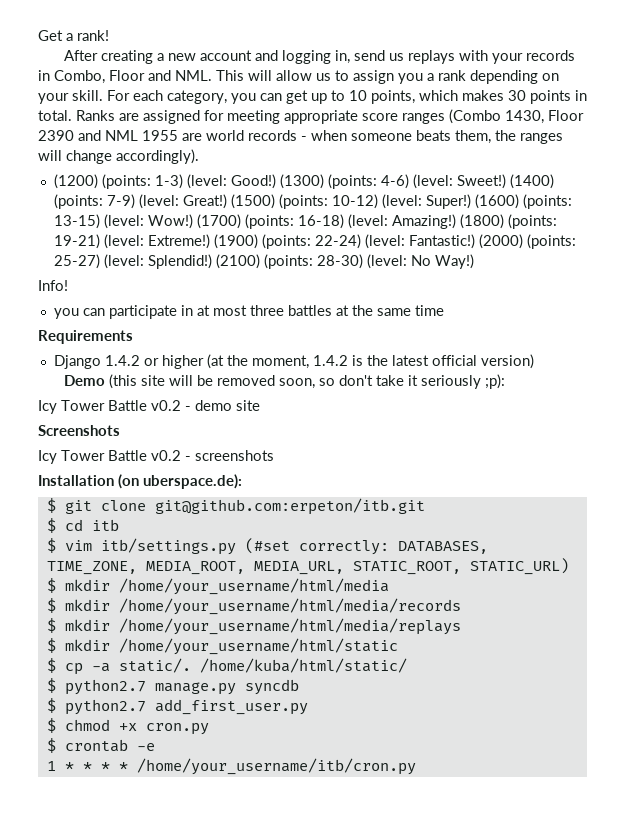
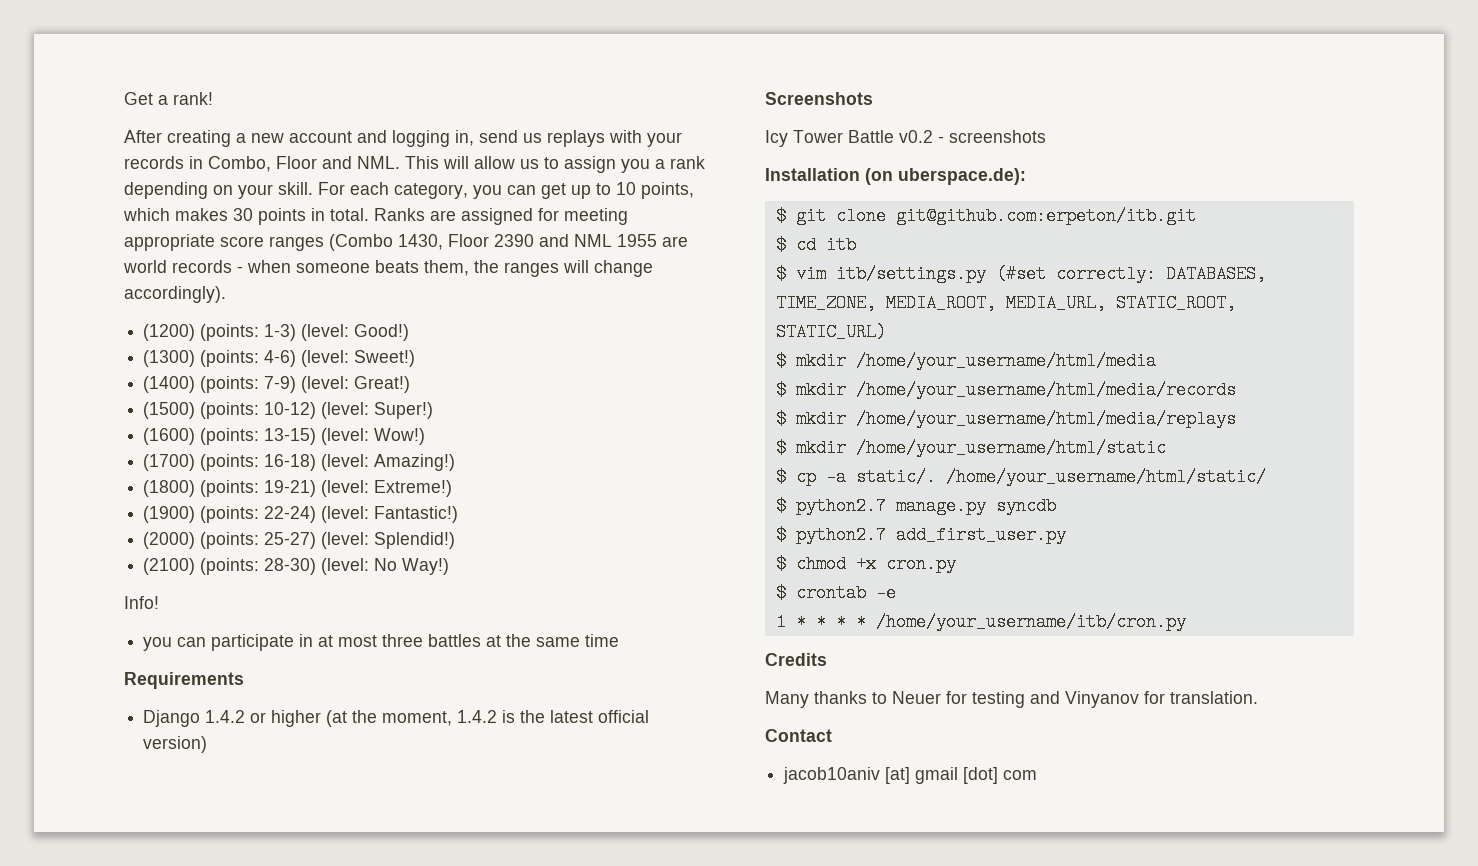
- (1200) (points: 1-3) (level: Good!) (1300) (points: 4-6) (level: Sweet!) (1400) (points: 7-9) (level: Great!) (1500) (points: 10-12) (level: Super!) (1600) (points: 13-15) (level: Wow!) (1700) (points: 16-18) (level: Amazing!) (1800) (points: 19-21) (level: Extreme!) (1900) (points: 22-24) (level: Fantastic!) (2000) (points: 25-27) (level: Splendid!) (2100) (points: 28-30) (level: No Way!)
+ (1200) (points: 1-3) (level: Good!)
+ (1300) (points: 4-6) (level: Sweet!)
+ (1400) (points: 7-9) (level: Great!)
+ (1500) (points: 10-12) (level: Super!)
+ (1600) (points: 13-15) (level: Wow!)
+ (1700) (points: 16-18) (level: Amazing!)
+ (1800) (points: 19-21) (level: Extreme!)
+ (1900) (points: 22-24) (level: Fantastic!)
+ (2000) (points: 25-27) (level: Splendid!)
+ (2100) (points: 28-30) (level: No Way!)
- Demo (this site will be removed soon, so don't take it seriously ;p):
- Icy Tower Battle v0.2 - demo site
- /home/kuba/html/static/
+ /home/your_username/html/static/
+ Credits
+ Many thanks to Neuer for testing and Vinyanov for translation.
+ Contact
+ jacob10aniv [at] gmail [dot] com

